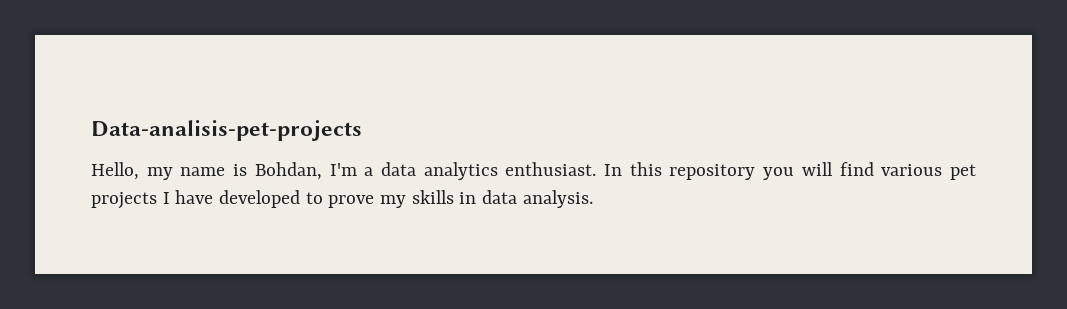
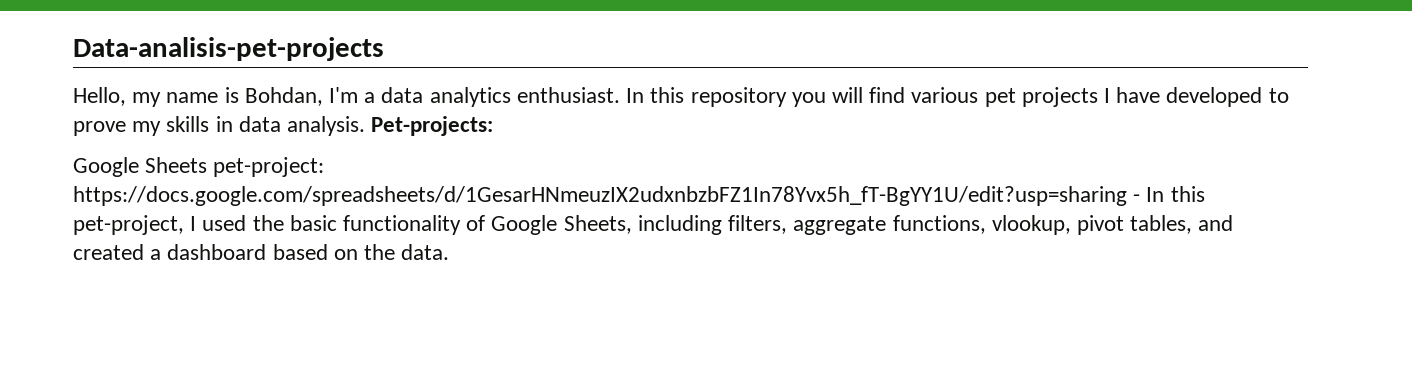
+ Pet-projects:
+ Google Sheets pet-project: https://docs.google.com/spreadsheets/d/1GesarHNmeuzIX2udxnbzbFZ1In78Yvx5h_fT-BgYY1U/edit?usp=sharing - In this pet-project, I used the basic functionality of Google Sheets, including filters, aggregate functions, vlookup, pivot tables, and created a dashboard based on the data.

